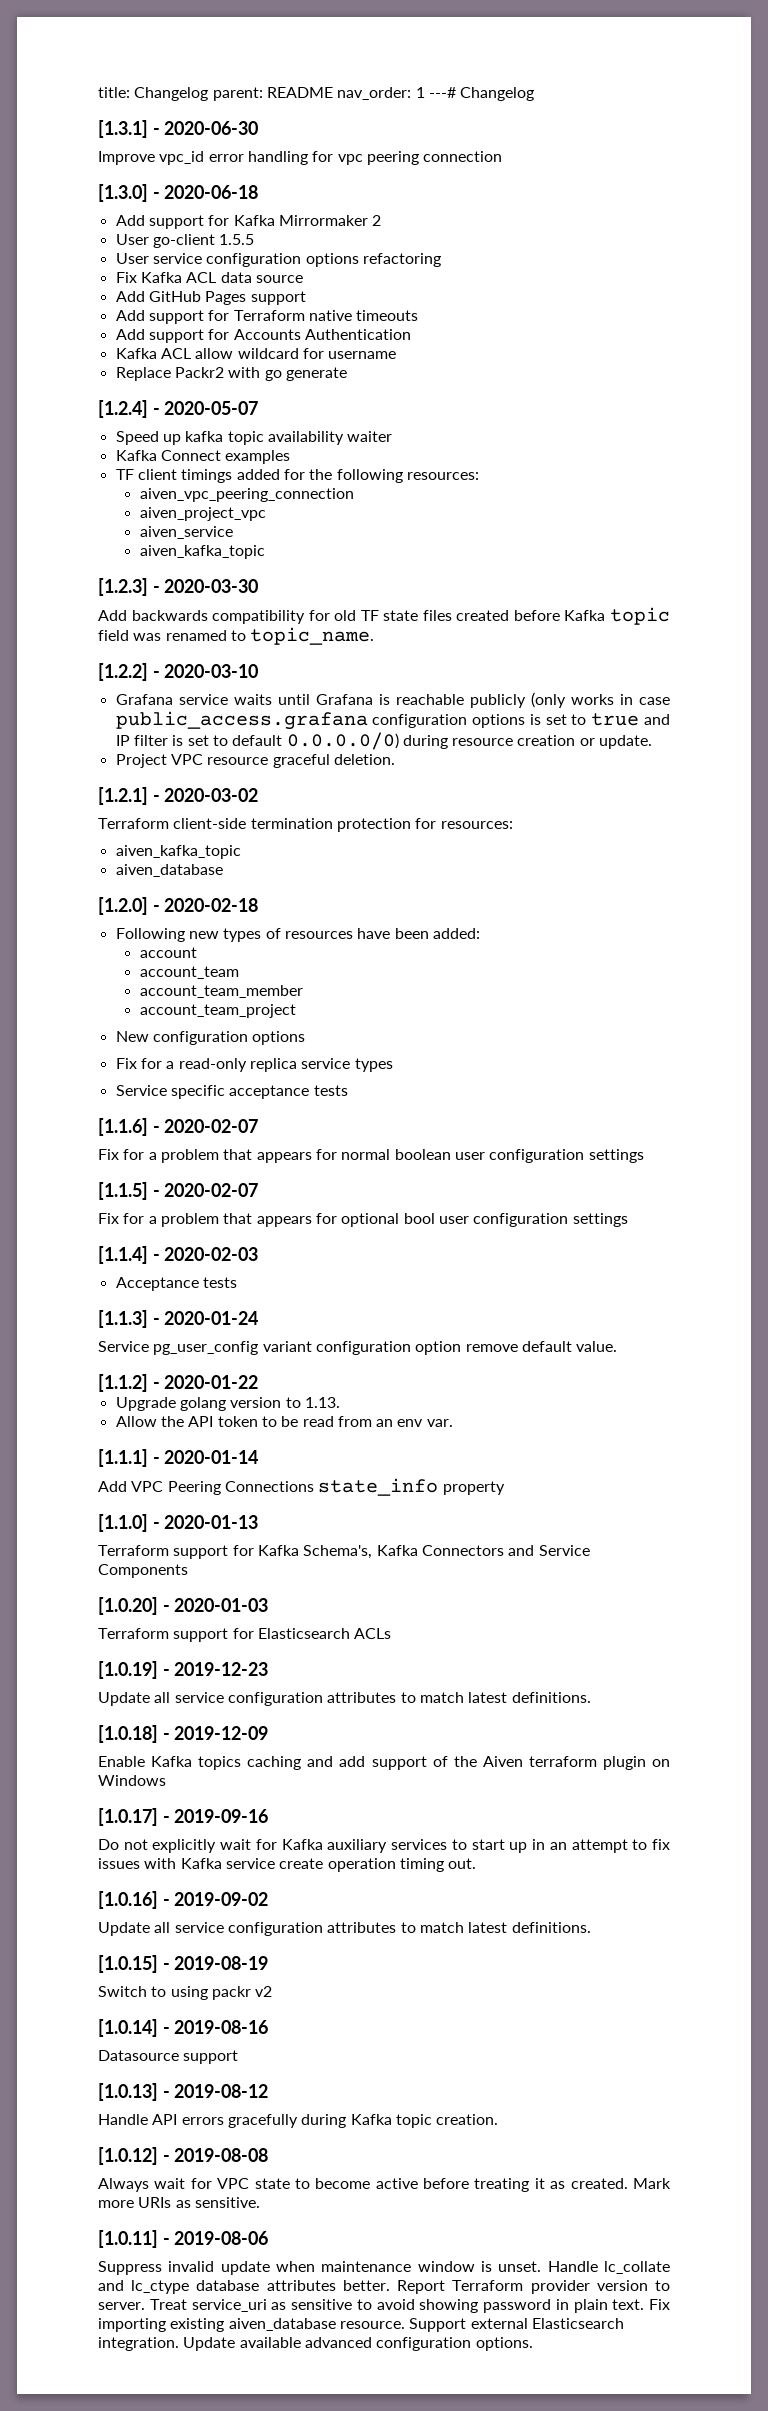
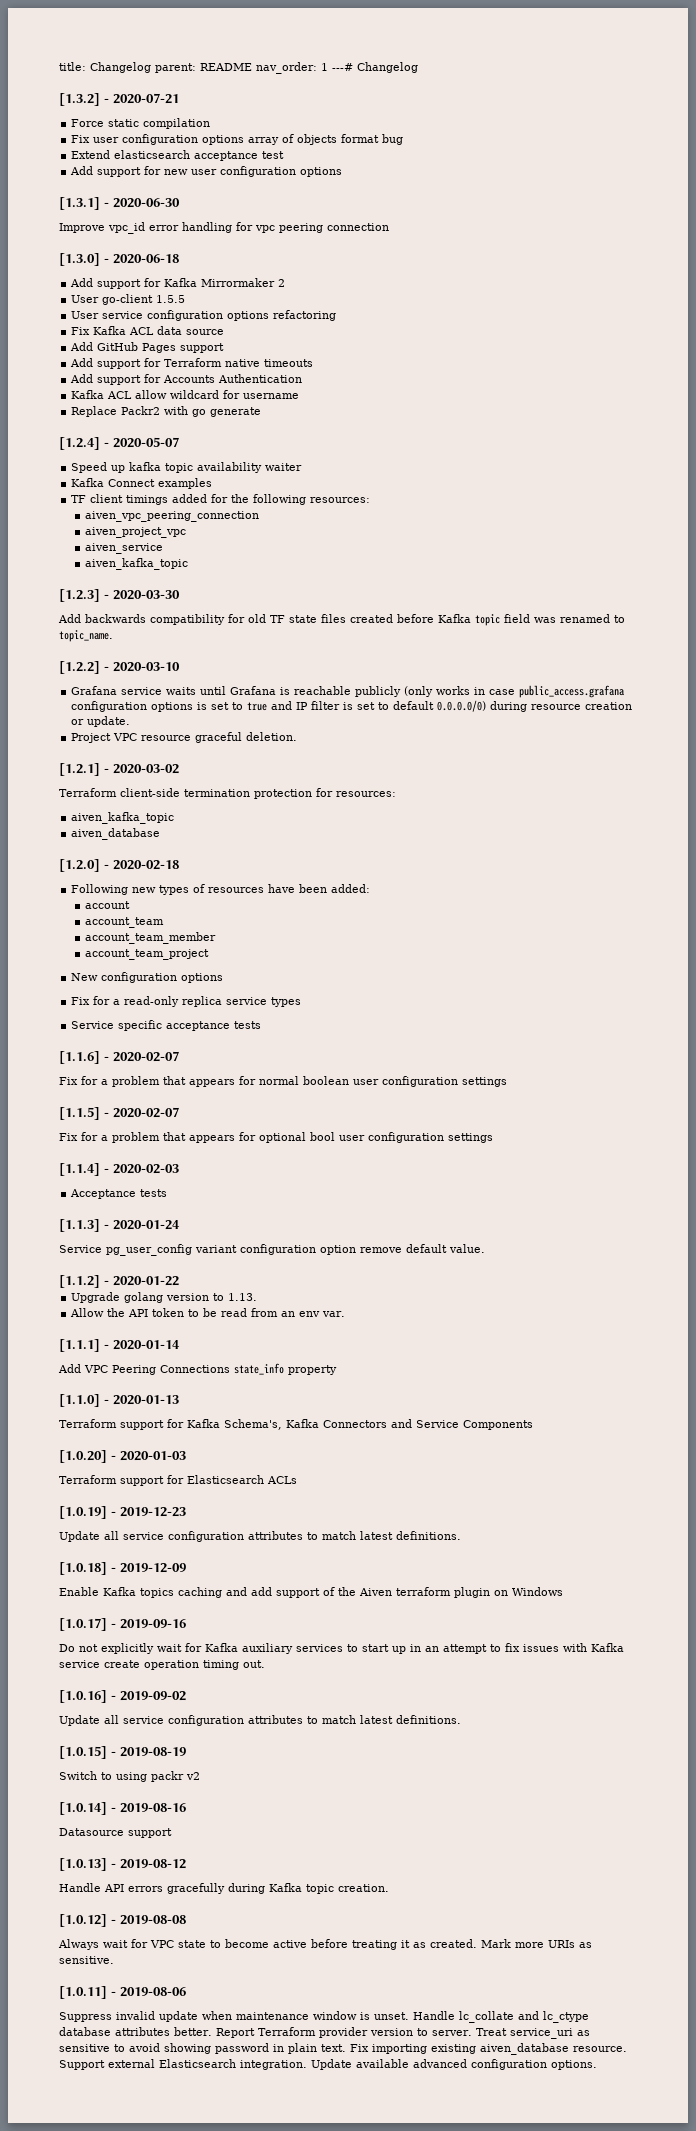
+ [1.3.2] - 2020-07-21
+ Force static compilation
+ Fix user configuration options array of objects format bug
+ Extend elasticsearch acceptance test
+ Add support for new user configuration options

